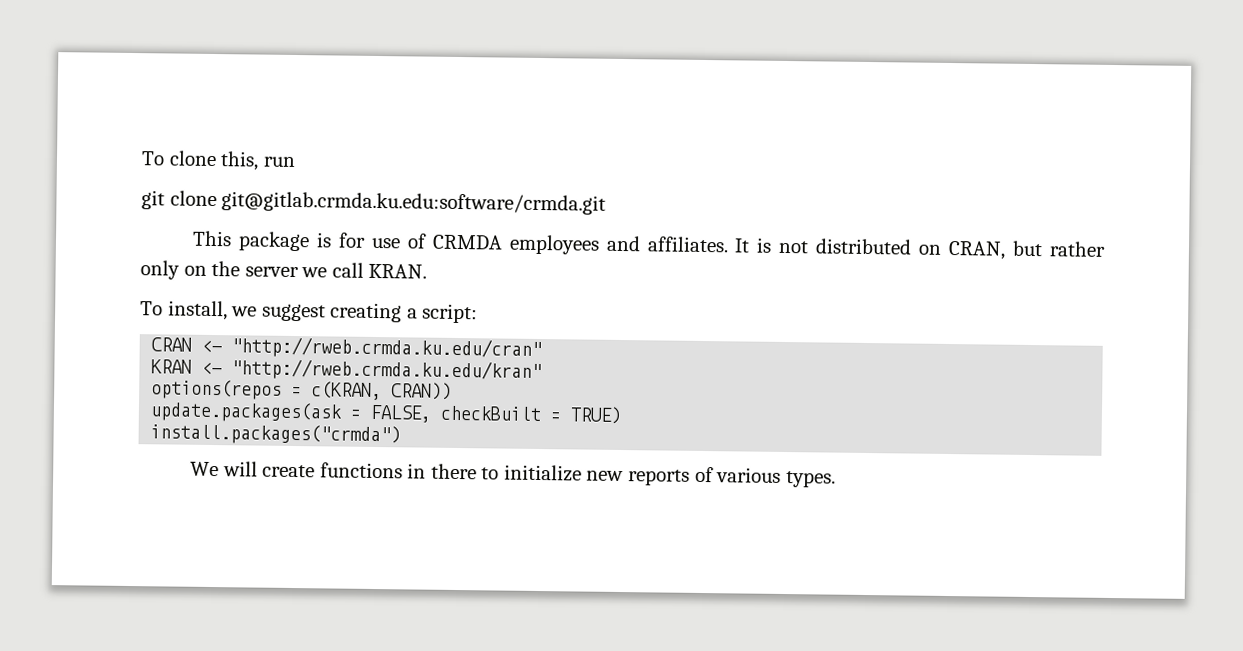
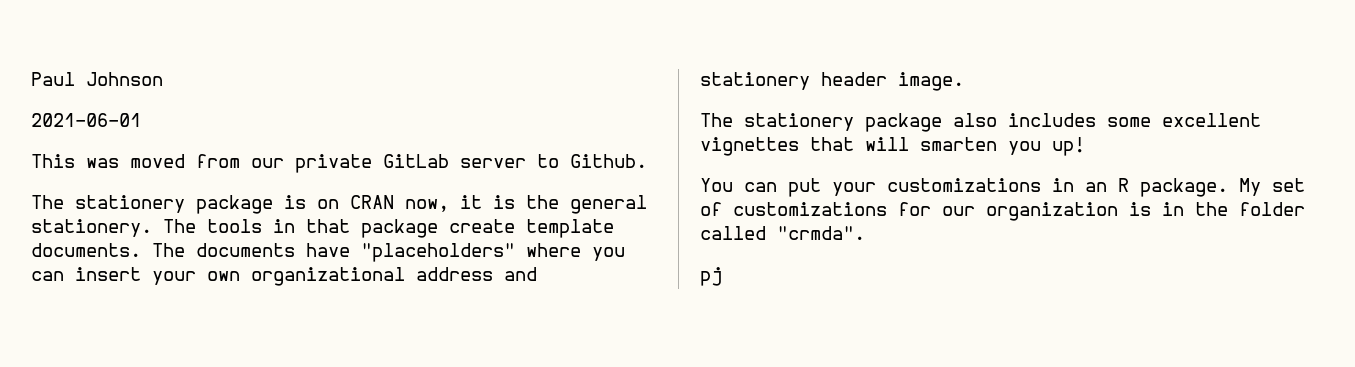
- To clone this, run
- git clone git@gitlab.crmda.ku.edu:software/crmda.git
- This package is for use of CRMDA employees and affiliates. It is not distributed on CRAN, but rather only on the server we call KRAN.
- To install, we suggest creating a script:
- CRAN <- "http://rweb.crmda.ku.edu/cran"
- KRAN <- "http://rweb.crmda.ku.edu/kran"
- options(repos = c(KRAN, CRAN))
- update.packages(ask = FALSE, checkBuilt = TRUE)
- install.packages("crmda")
- We will create functions in there to initialize new reports of various types.
+ Paul Johnson
+ 2021-06-01
+ This was moved from our private GitLab server to Github.
+ The stationery package is on CRAN now, it is the general stationery. The tools in that package create template documents. The documents have "placeholders" where you can insert your own organizational address and stationery header image.
+ The stationery package also includes some excellent vignettes that will smarten you up!
+ You can put your customizations in an R package. My set of customizations for our organization is in the folder called "crmda".
+ pj

